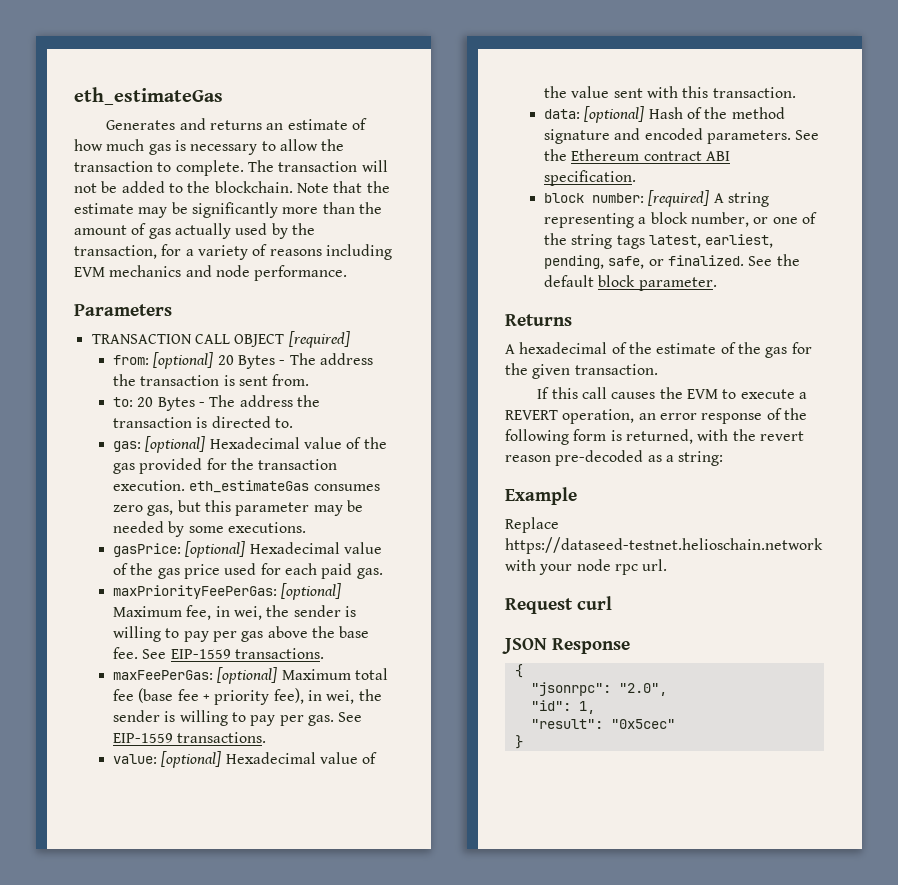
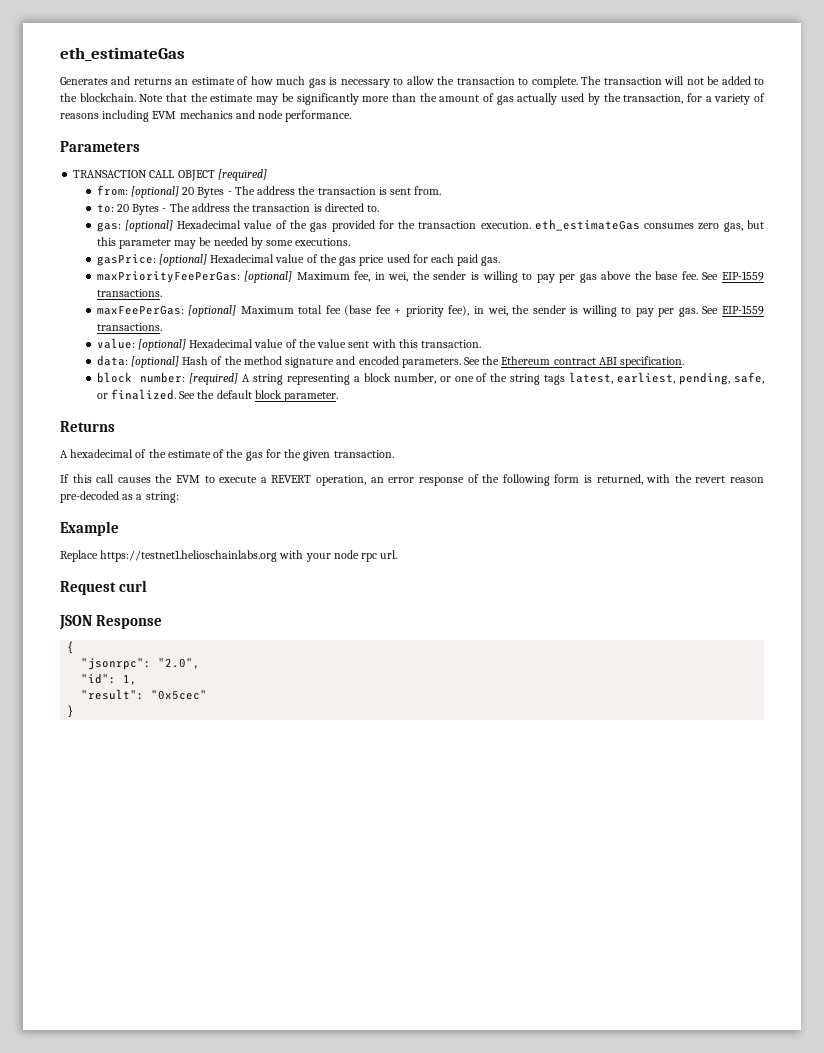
- Replace https://dataseed-testnet.helioschain.network with your node rpc url.
+ Replace https://testnet1.helioschainlabs.org with your node rpc url.

